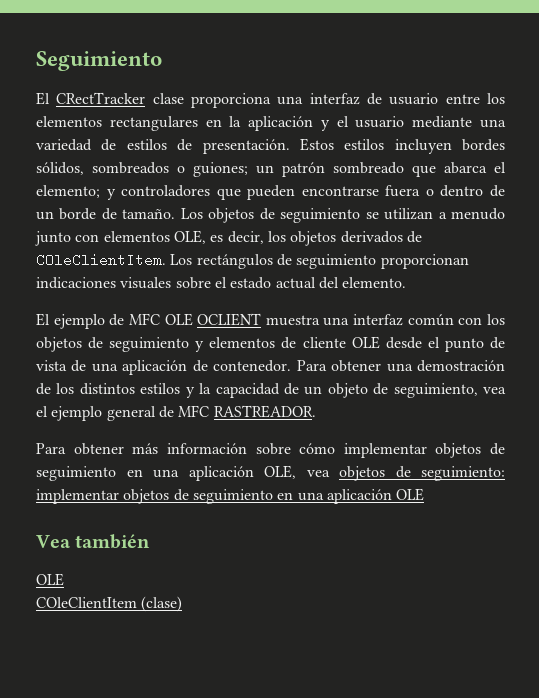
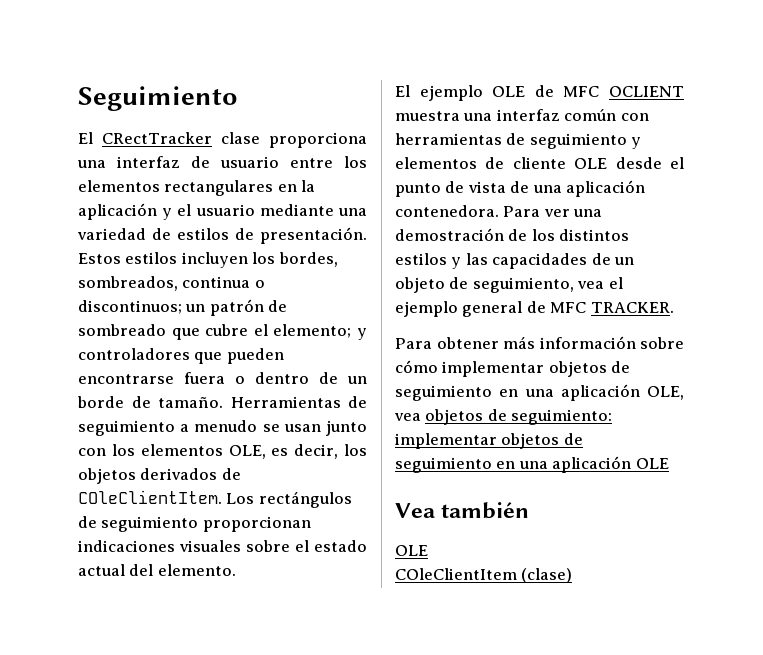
- Estos estilos incluyen bordes sólidos, sombreados o guiones; un patrón sombreado que abarca el elemento; y controladores que pueden encontrarse fuera o dentro de un borde de tamaño.
+ Estos estilos incluyen los bordes, sombreados, continua o discontinuos; un patrón de sombreado que cubre el elemento; y controladores que pueden encontrarse fuera o dentro de un borde de tamaño.
- Los objetos de seguimiento se utilizan a menudo junto con elementos OLE, es decir, los objetos derivados de COleClientItem.
+ Herramientas de seguimiento a menudo se usan junto con los elementos OLE, es decir, los objetos derivados de COleClientItem.
- El ejemplo de MFC OLE OCLIENT muestra una interfaz común con los objetos de seguimiento y elementos de cliente OLE desde el punto de vista de una aplicación de contenedor. Para obtener una demostración de los distintos estilos y la capacidad de un objeto de seguimiento, vea el ejemplo general de MFC RASTREADOR.
+ El ejemplo OLE de MFC OCLIENT muestra una interfaz común con herramientas de seguimiento y elementos de cliente OLE desde el punto de vista de una aplicación contenedora. Para ver una demostración de los distintos estilos y las capacidades de un objeto de seguimiento, vea el ejemplo general de MFC TRACKER.

